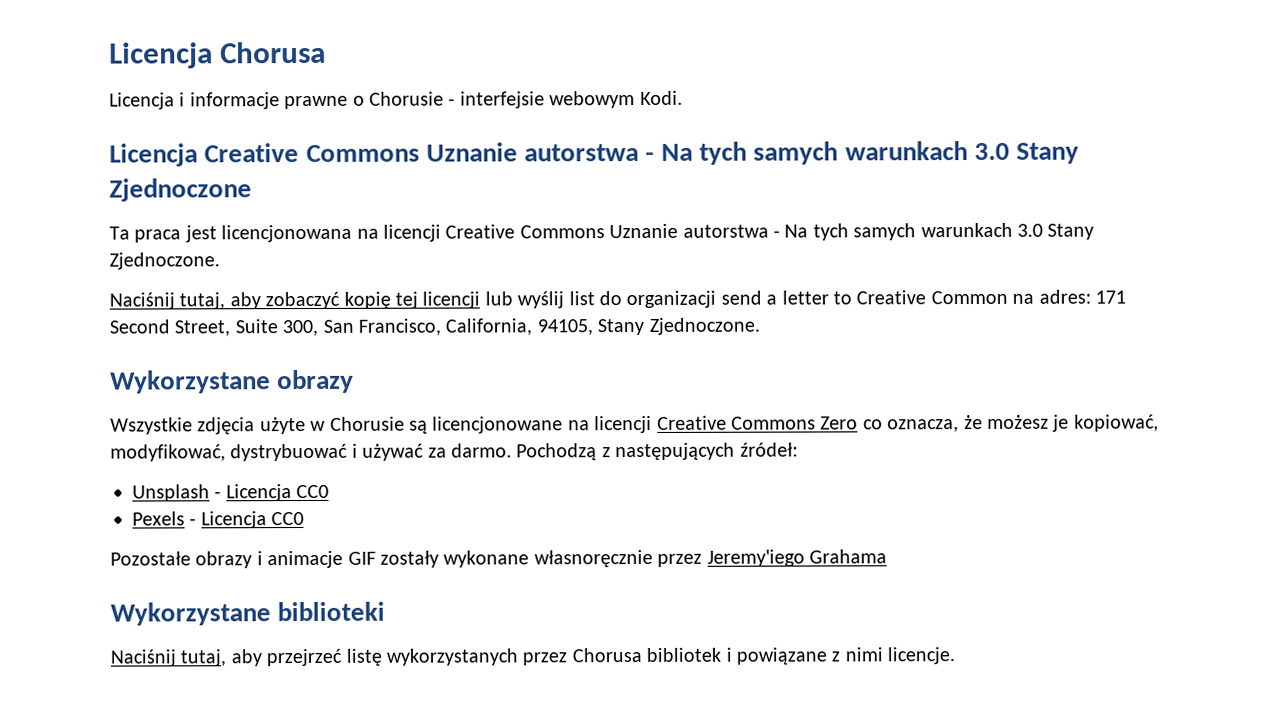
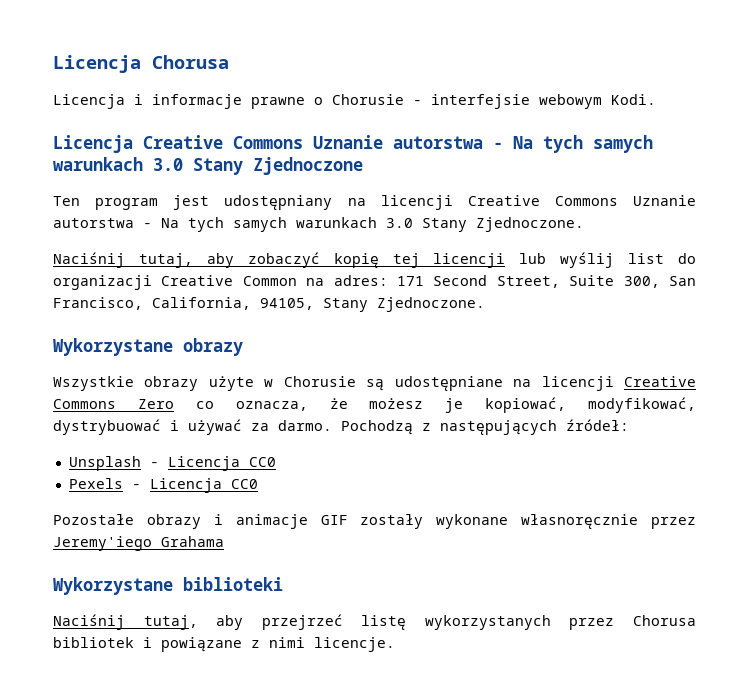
- Ta praca jest licencjonowana na licencji Creative Commons Uznanie autorstwa - Na tych samych warunkach 3.0 Stany Zjednoczone.
+ Ten program jest udostępniany na licencji Creative Commons Uznanie autorstwa - Na tych samych warunkach 3.0 Stany Zjednoczone.
- Naciśnij tutaj, aby zobaczyć kopię tej licencji lub wyślij list do organizacji send a letter to Creative Common na adres: 171 Second Street, Suite 300, San Francisco, California, 94105, Stany Zjednoczone.
+ Naciśnij tutaj, aby zobaczyć kopię tej licencji lub wyślij list do organizacji Creative Common na adres: 171 Second Street, Suite 300, San Francisco, California, 94105, Stany Zjednoczone.
- Wszystkie zdjęcia użyte w Chorusie są licencjonowane na licencji Creative Commons Zero co oznacza, że możesz je kopiować, modyfikować, dystrybuować i używać za darmo.
+ Wszystkie obrazy użyte w Chorusie są udostępniane na licencji Creative Commons Zero co oznacza, że możesz je kopiować, modyfikować, dystrybuować i używać za darmo.

